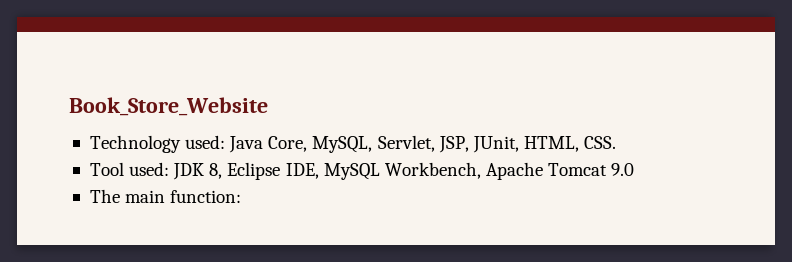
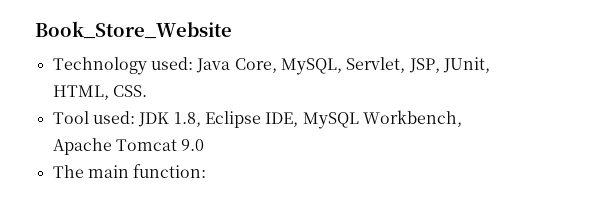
- Tool used: JDK 8, Eclipse IDE, MySQL Workbench, Apache Tomcat 9.0
+ Tool used: JDK 1.8, Eclipse IDE, MySQL Workbench, Apache Tomcat 9.0

